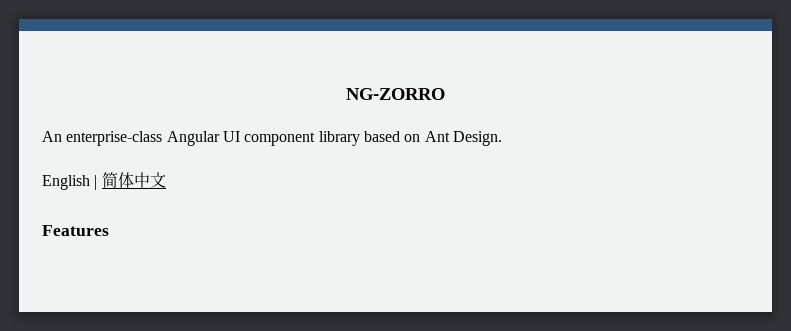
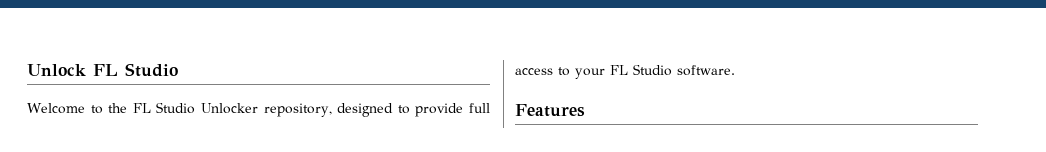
- NG-ZORRO
- An enterprise-class Angular UI component library based on Ant Design.
- English | 简体中文
+ Unlock FL Studio
+ Welcome to the FL Studio Unlocker repository, designed to provide full access to your FL Studio software.

